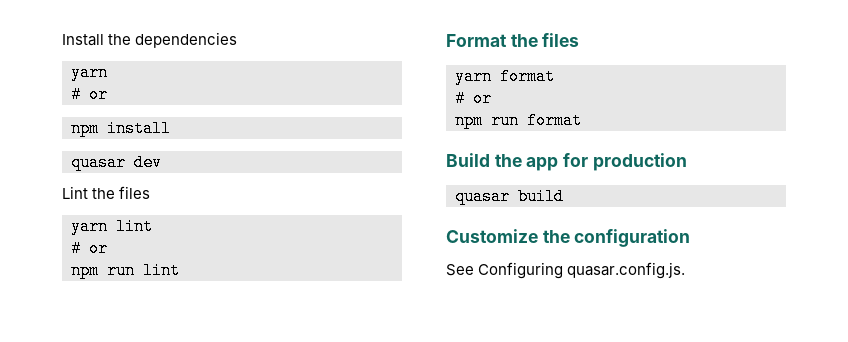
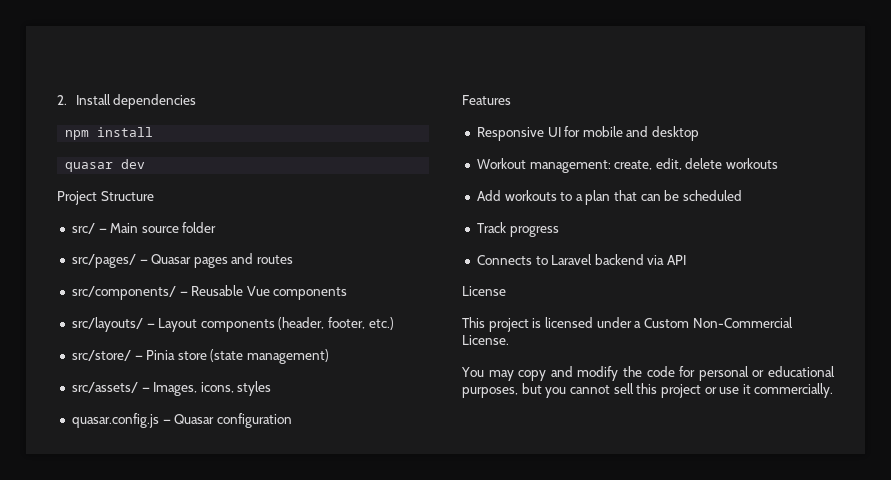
- Install the dependencies
- yarn
- # or
+ 2. Install dependencies
- Lint the files
- yarn lint
- # or
- npm run lint
- Format the files
- yarn format
- # or
- npm run format
- Build the app for production
- quasar build
- Customize the configuration
- See Configuring quasar.config.js.
+ Project Structure
+ src/ — Main source folder
+ src/pages/ — Quasar pages and routes
+ src/components/ — Reusable Vue components
+ src/layouts/ — Layout components (header, footer, etc.)
+ src/store/ — Pinia store (state management)
+ src/assets/ — Images, icons, styles
+ quasar.config.js — Quasar configuration
+ Features
+ Responsive UI for mobile and desktop
+ Workout management: create, edit, delete workouts
+ Add workouts to a plan that can be scheduled
+ Track progress
+ Connects to Laravel backend via API
+ License
+ This project is licensed under a Custom Non-Commercial License.
+ You may copy and modify the code for personal or educational purposes, but you cannot sell this project or use it commercially.

